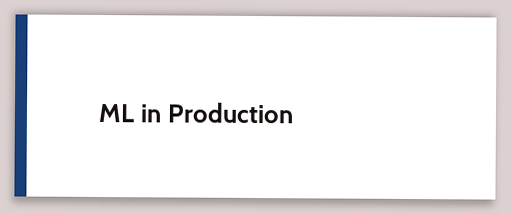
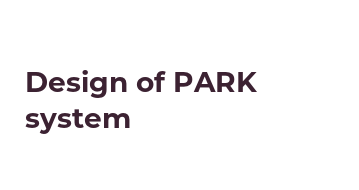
- ML in Production
+ Design of PARK system

